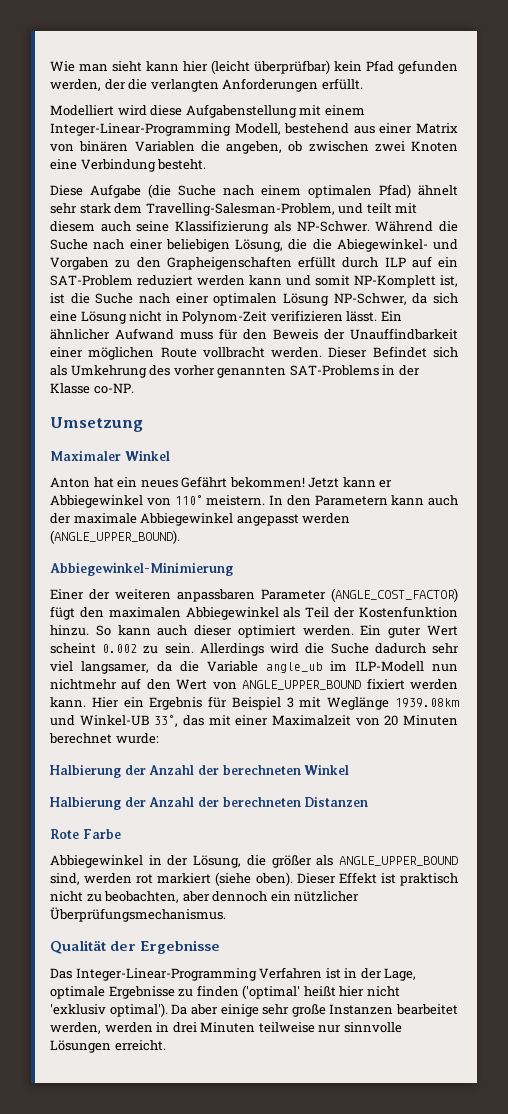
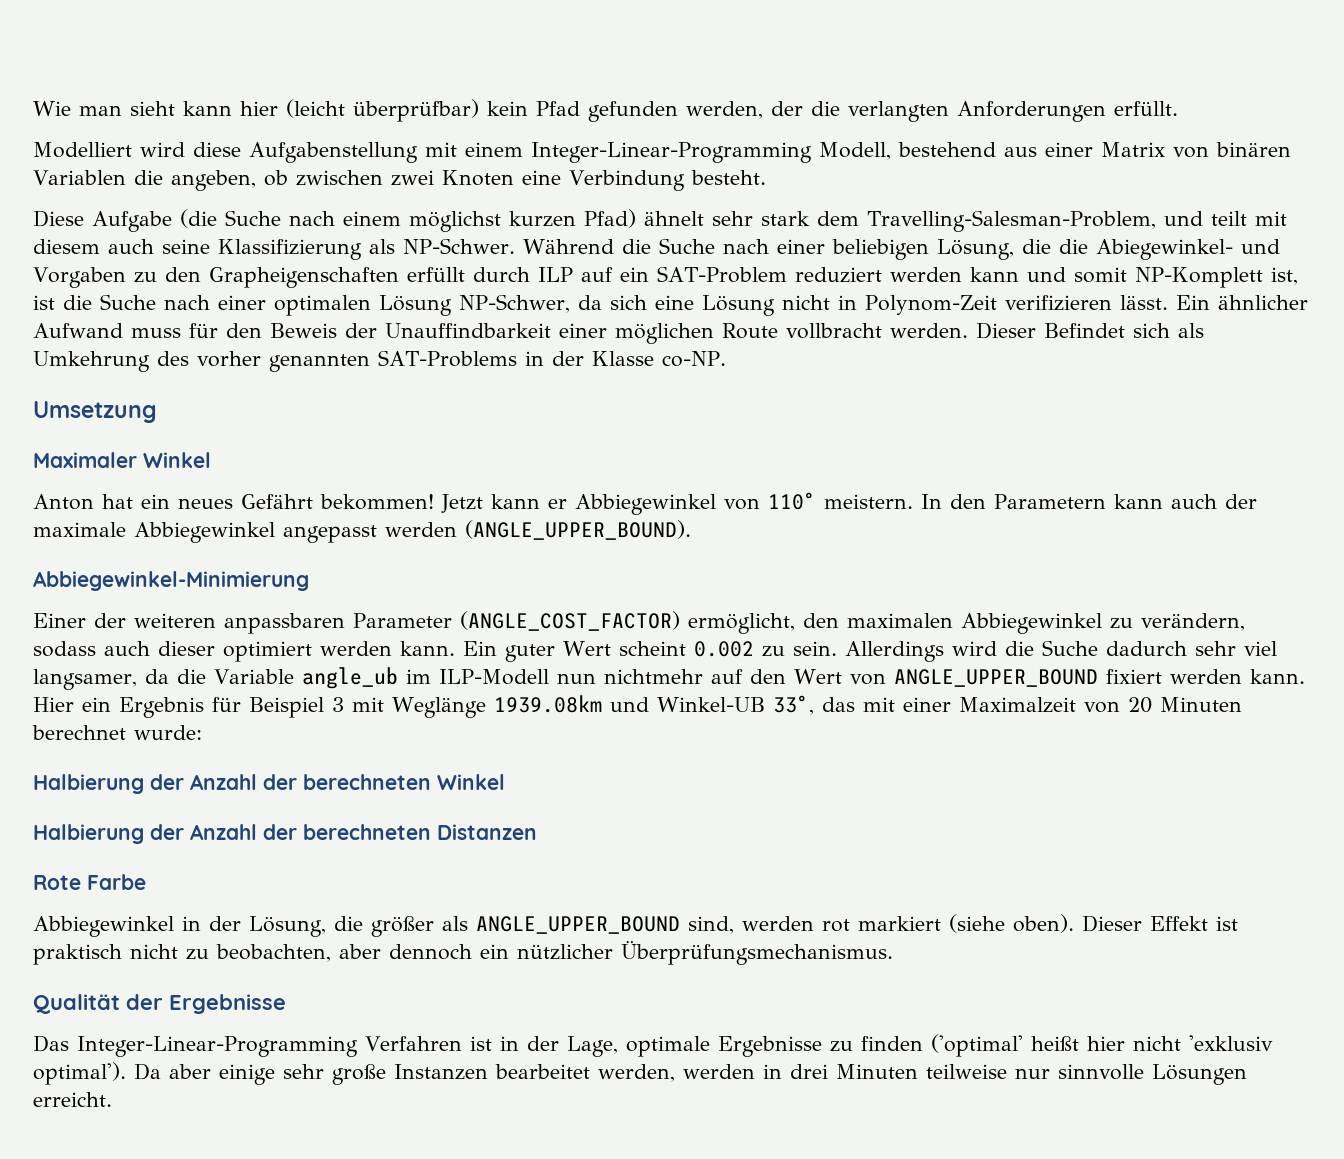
- Diese Aufgabe (die Suche nach einem optimalen Pfad) ähnelt sehr stark dem Travelling-Salesman-Problem, und teilt mit diesem auch seine Klassifizierung als NP-Schwer.
+ Diese Aufgabe (die Suche nach einem möglichst kurzen Pfad) ähnelt sehr stark dem Travelling-Salesman-Problem, und teilt mit diesem auch seine Klassifizierung als NP-Schwer.
- Einer der weiteren anpassbaren Parameter (ANGLE_COST_FACTOR) fügt den maximalen Abbiegewinkel als Teil der Kostenfunktion hinzu. So kann auch dieser optimiert werden.
+ Einer der weiteren anpassbaren Parameter (ANGLE_COST_FACTOR) ermöglicht, den maximalen Abbiegewinkel zu verändern, sodass auch dieser optimiert werden kann.

